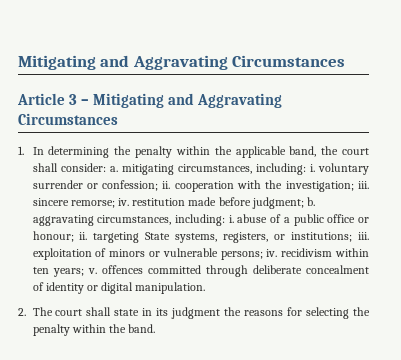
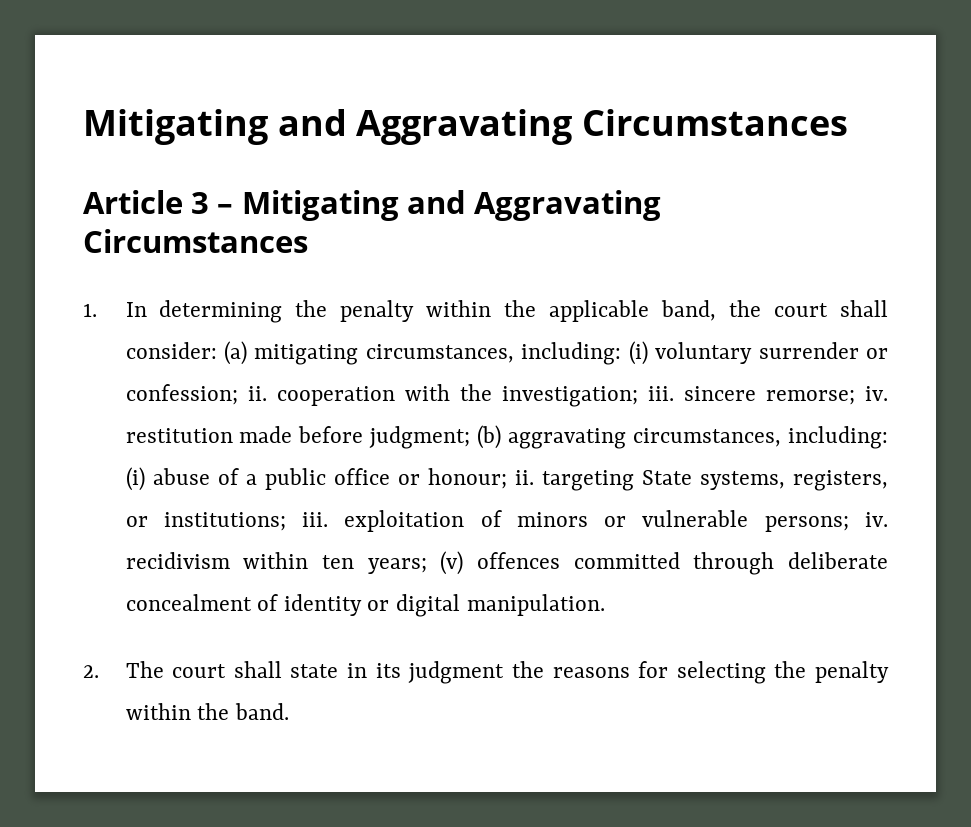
- a. mitigating circumstances, including:
+ (a) mitigating circumstances, including:
- i. voluntary surrender or confession;
+ (i) voluntary surrender or confession;
- b. aggravating circumstances, including:
+ (b) aggravating circumstances, including:
- i. abuse of a public office or honour;
+ (i) abuse of a public office or honour;
- v. offences committed through deliberate concealment of identity or digital manipulation.
+ (v) offences committed through deliberate concealment of identity or digital manipulation.

